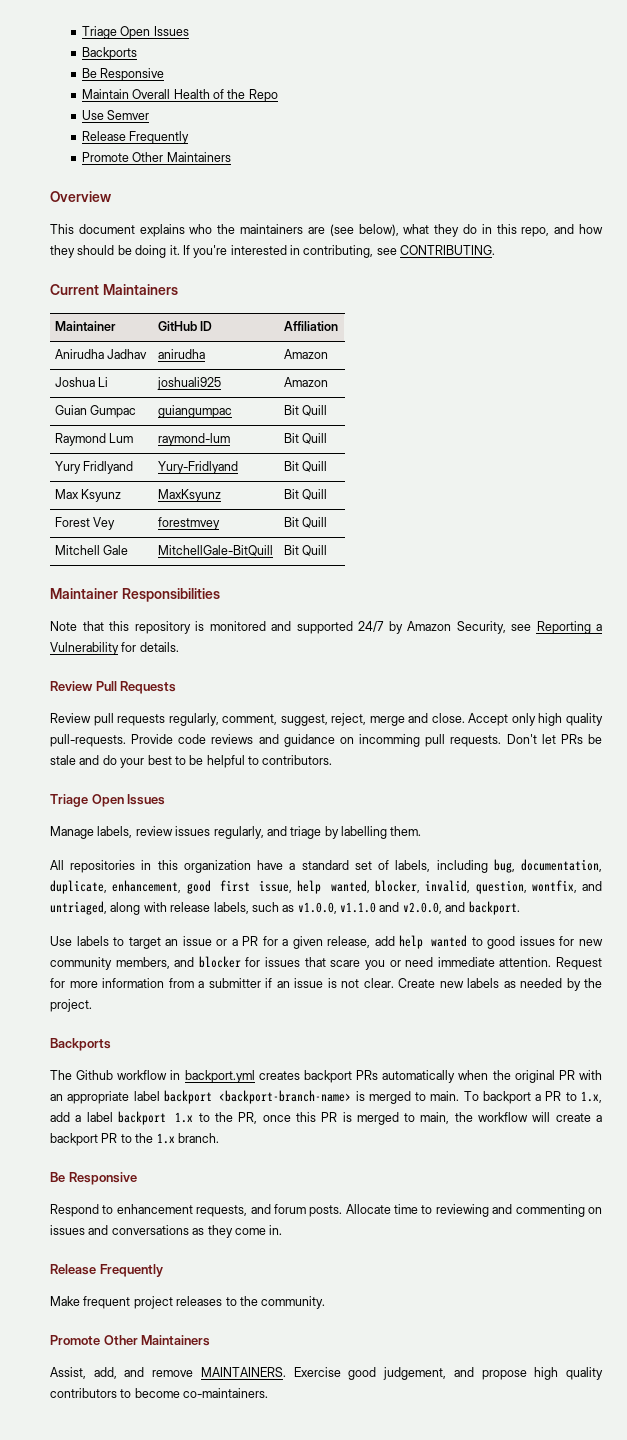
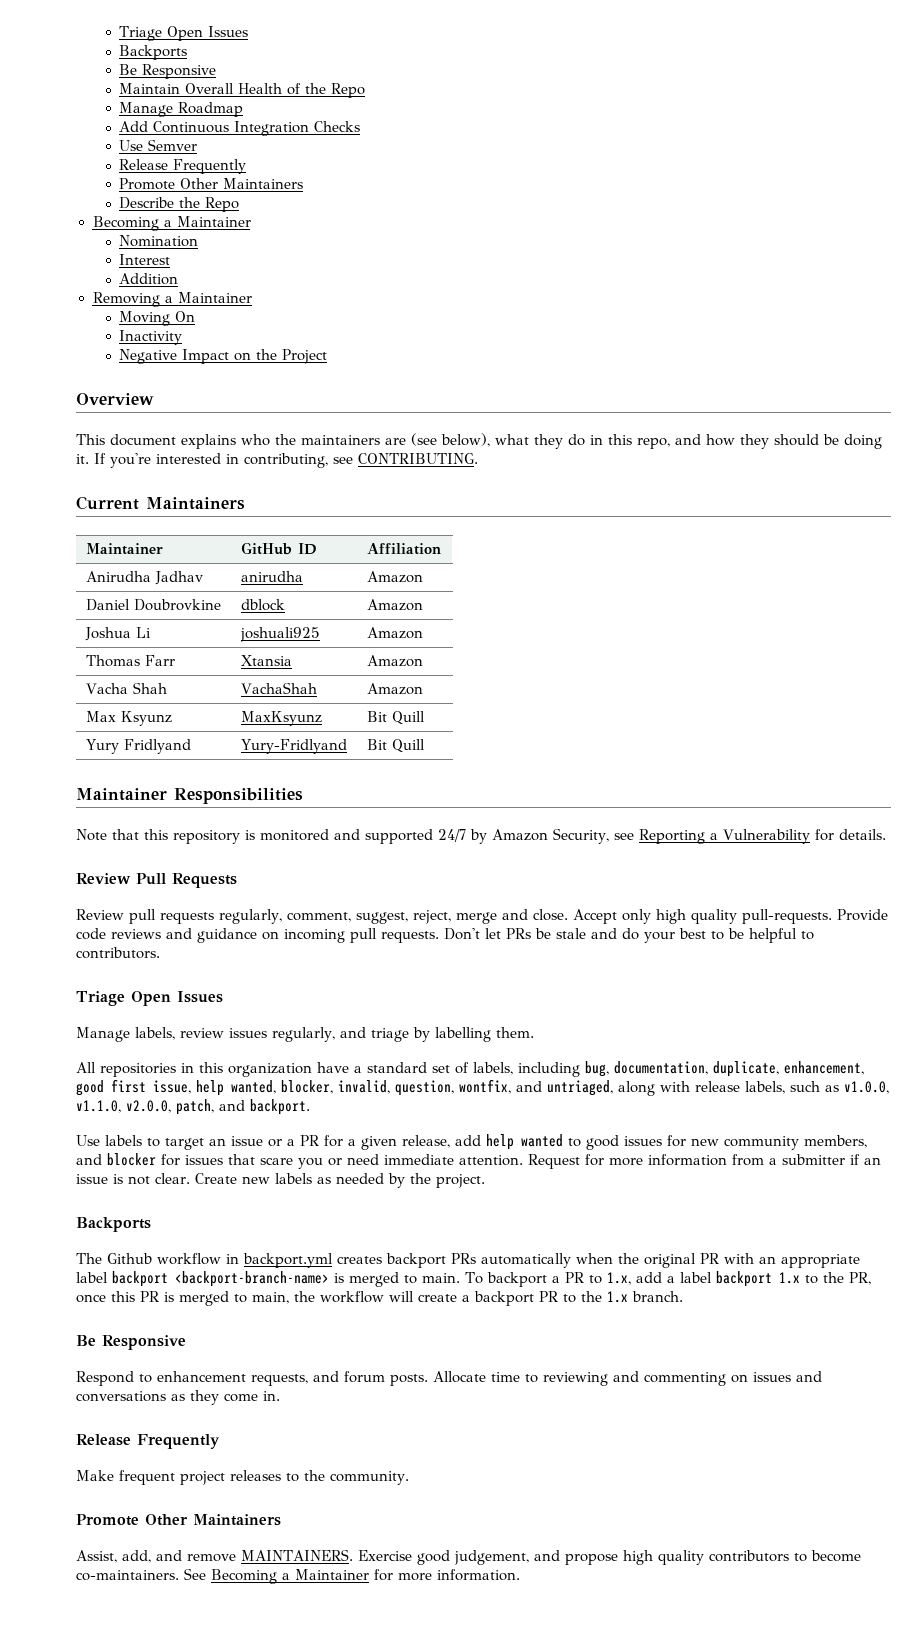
+ Manage Roadmap
+ Add Continuous Integration Checks
+ Describe the Repo
+ Becoming a Maintainer
+ Nomination
+ Interest
+ Addition
+ Removing a Maintainer
+ Moving On
+ Inactivity
+ Negative Impact on the Project
+ Daniel Doubrovkine | dblock | Amazon
- Guian Gumpac | guiangumpac | Bit Quill
- Raymond Lum | raymond-lum | Bit Quill
- Yury Fridlyand | Yury-Fridlyand | Bit Quill
+ Thomas Farr | Xtansia | Amazon
+ Vacha Shah | VachaShah | Amazon
- Forest Vey | forestmvey | Bit Quill
- Mitchell Gale | MitchellGale-BitQuill | Bit Quill
+ Yury Fridlyand | Yury-Fridlyand | Bit Quill
- Provide code reviews and guidance on incomming pull requests.
+ Provide code reviews and guidance on incoming pull requests.
- All repositories in this organization have a standard set of labels, including bug, documentation, duplicate, enhancement, good first issue, help wanted, blocker, invalid, question, wontfix, and untriaged, along with release labels, such as v1.0.0, v1.1.0 and v2.0.0, and backport.
+ All repositories in this organization have a standard set of labels, including bug, documentation, duplicate, enhancement, good first issue, help wanted, blocker, invalid, question, wontfix, and untriaged, along with release labels, such as v1.0.0, v1.1.0, v2.0.0, patch, and backport.
+ See Becoming a Maintainer for more information.

